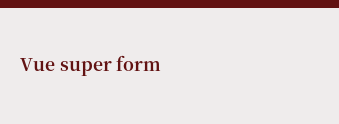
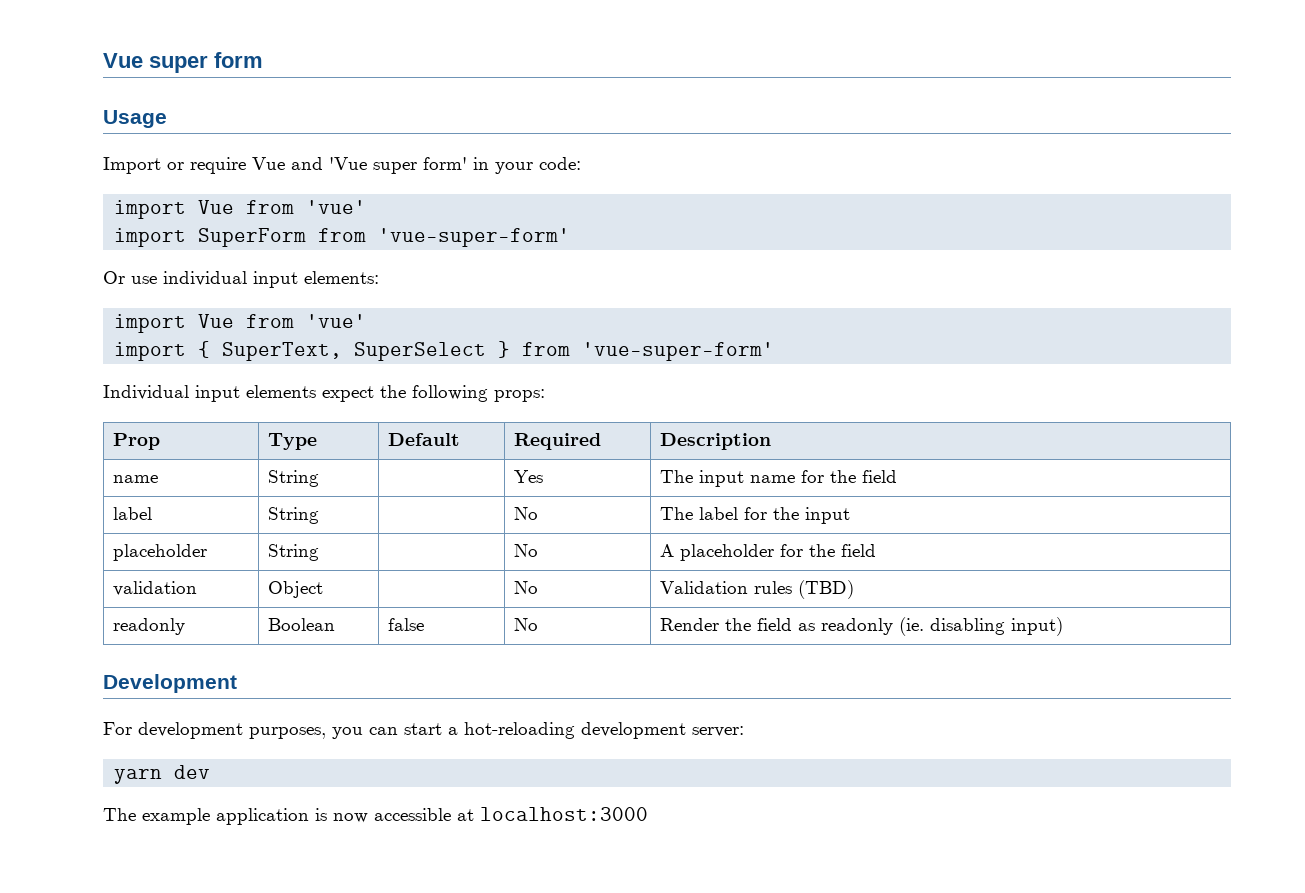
+ Usage
+ Import or require Vue and 'Vue super form' in your code:
+ import Vue from 'vue'
+ import SuperForm from 'vue-super-form'
+ Or use individual input elements:
+ import Vue from 'vue'
+ import { SuperText, SuperSelect } from 'vue-super-form'
+ Individual input elements expect the following props:
+ Prop | Type | Default | Required | Description
+ name | String | | Yes | The input name for the field
+ label | String | | No | The label for the input
+ placeholder | String | | No | A placeholder for the field
+ validation | Object | | No | Validation rules (TBD)
+ readonly | Boolean | false | No | Render the field as readonly (ie. disabling input)
+ Development
+ For development purposes, you can start a hot-reloading development server:
+ yarn dev
+ The example application is now accessible at localhost:3000

